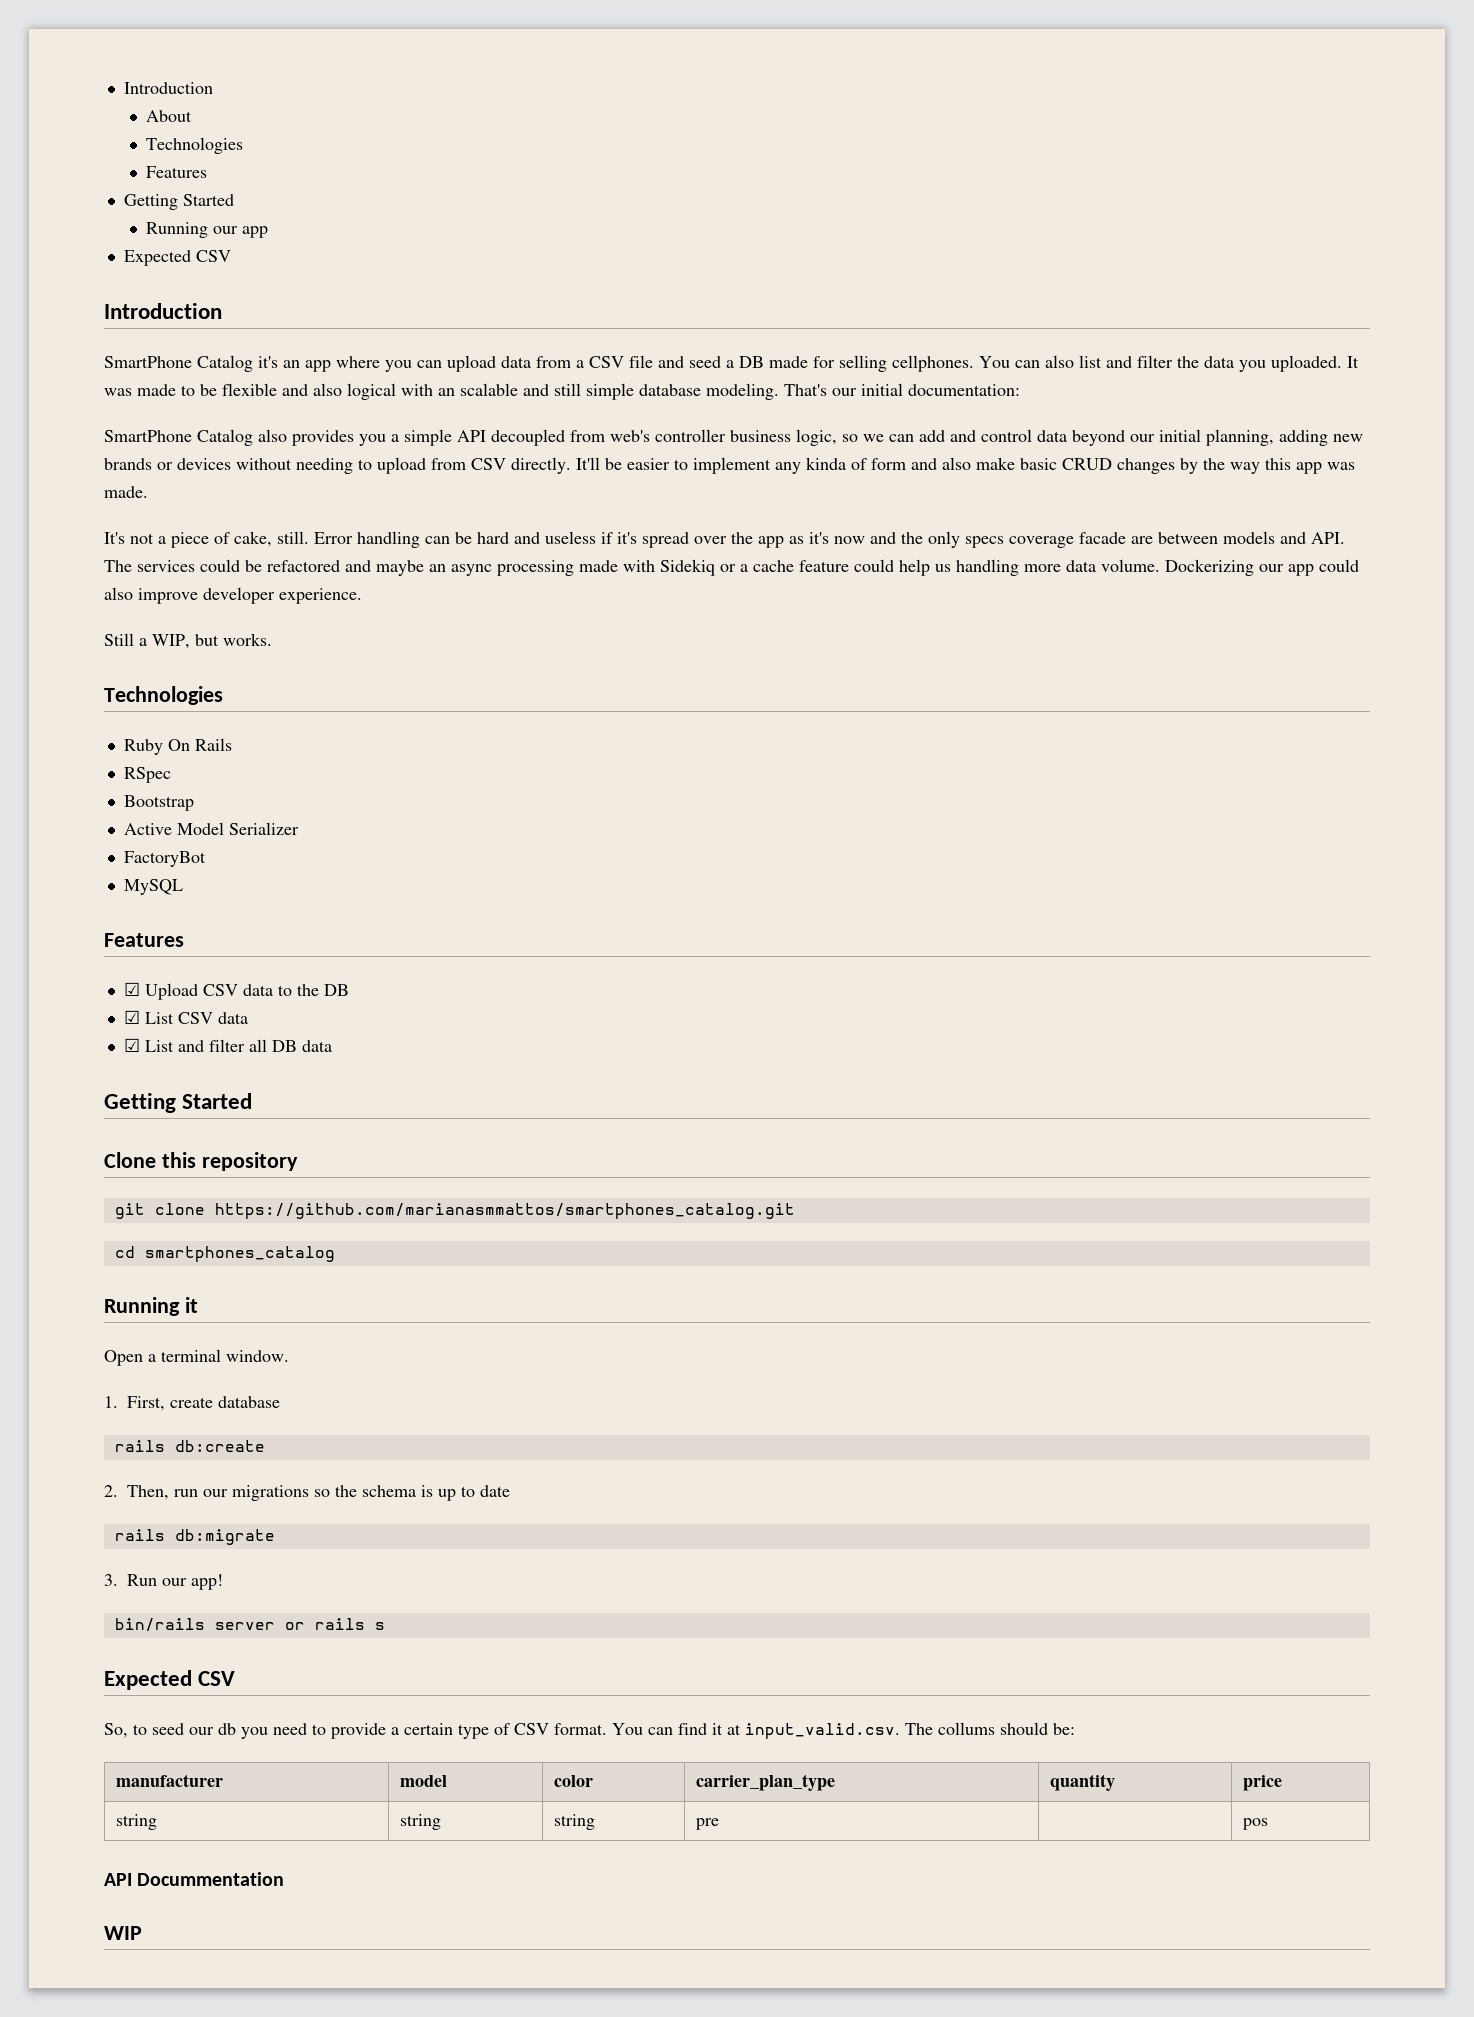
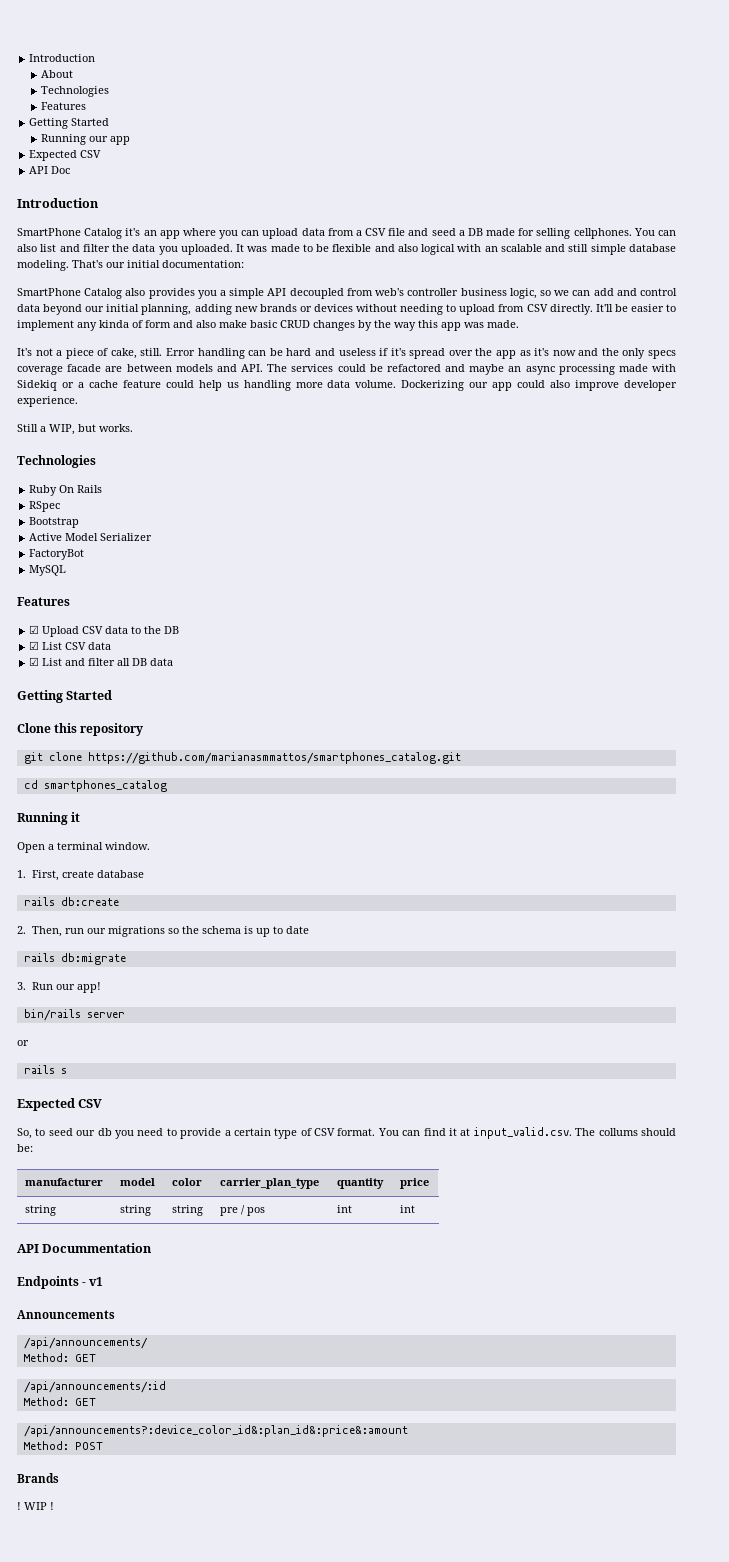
+ API Doc
- bin/rails server or rails s
+ bin/rails server
+ or
+ rails s
- string | string | string | pre | | pos
+ string | string | string | pre / pos | int | int
  API Docummentation
- WIP
+ Endpoints - v1
+ Announcements
+ /api/announcements/
+ Method: GET
+ /api/announcements/:id
+ Method: GET
+ /api/announcements?:device_color_id&:plan_id&:price&:amount
+ Method: POST
+ Brands
+ ! WIP !

